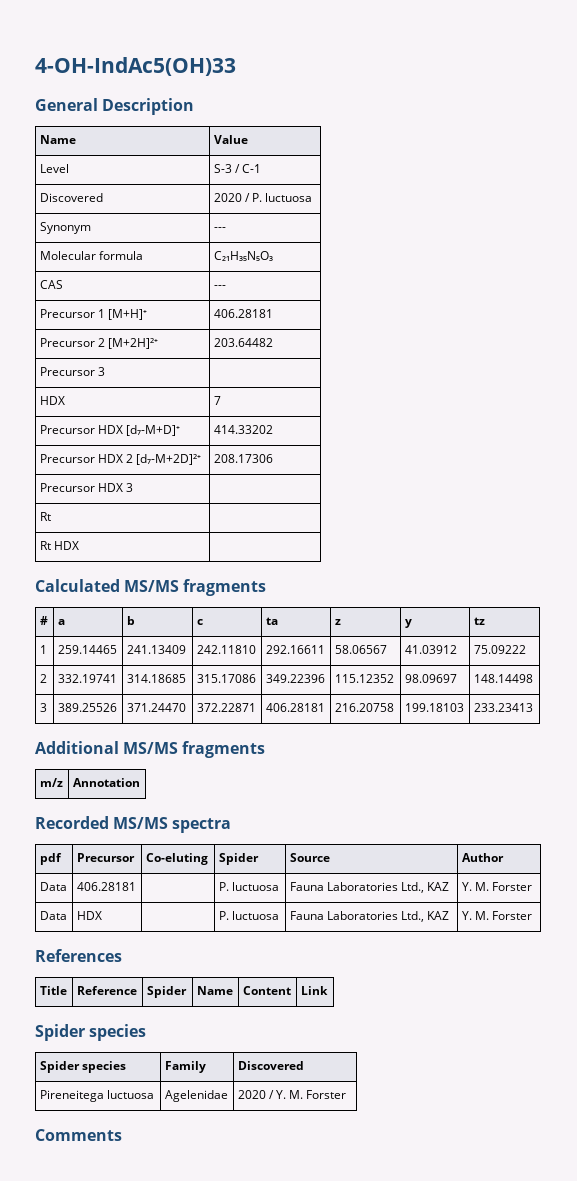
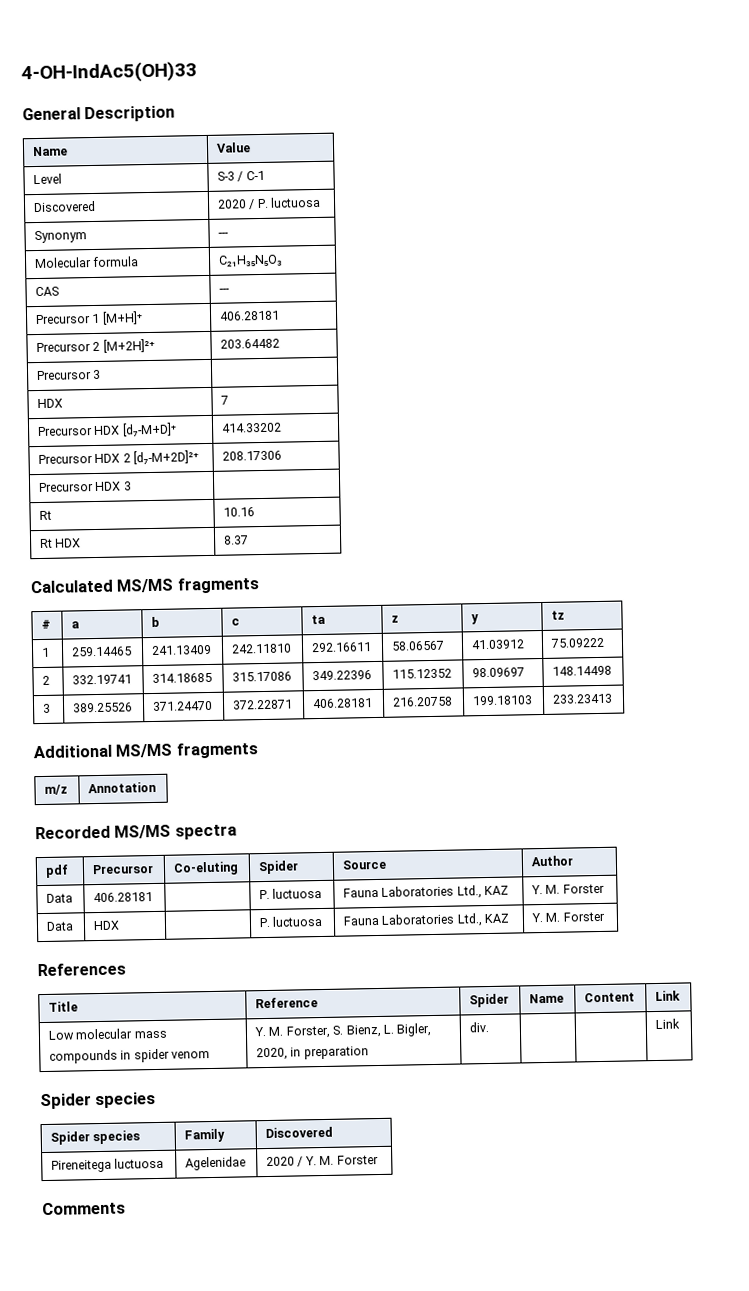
- Rt |
+ Rt | 10.16
- Rt HDX |
+ Rt HDX | 8.37
+ Low molecular mass compounds in spider venom | Y. M. Forster, S. Bienz, L. Bigler, 2020, in preparation | div. | | | Link

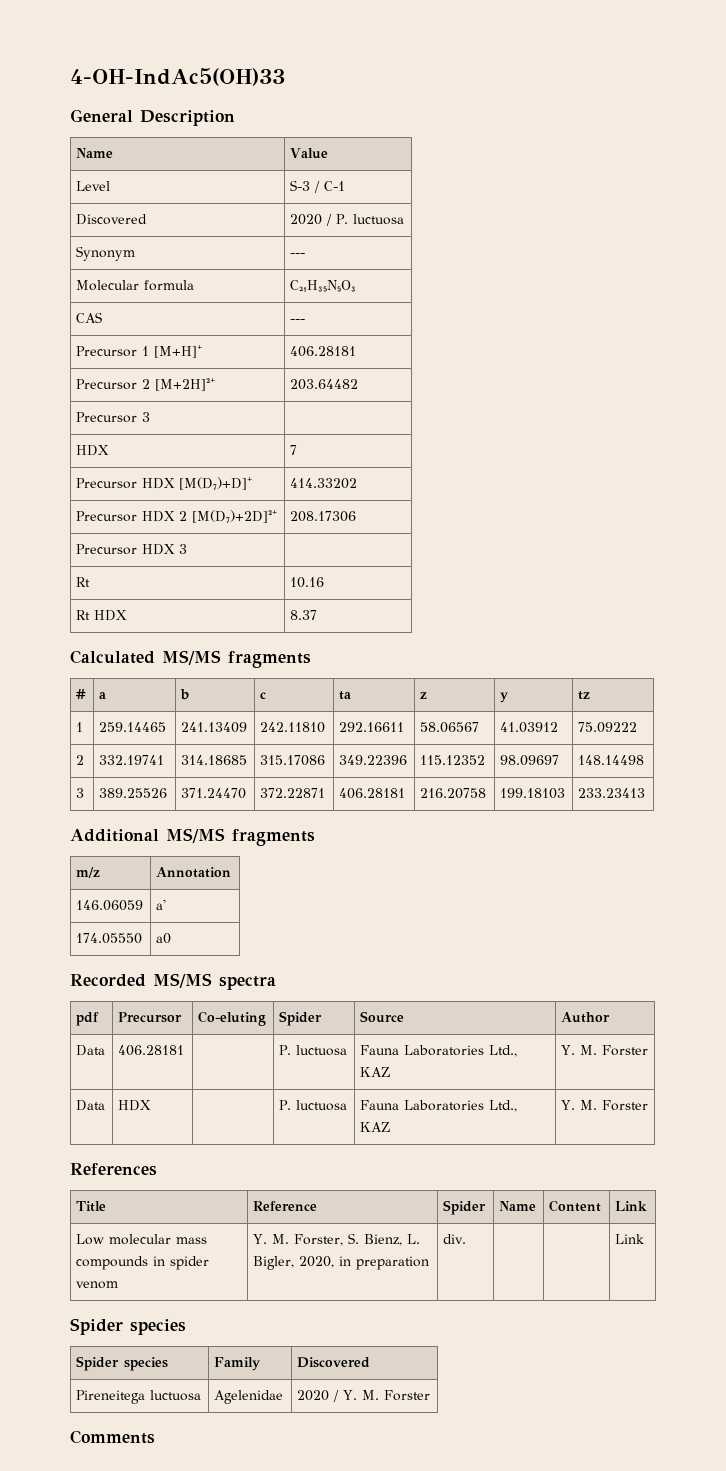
- Precursor HDX [d₇-M+D]⁺ | 414.33202
+ Precursor HDX [M(D₇)+D]⁺ | 414.33202
- Precursor HDX 2 [d₇-M+2D]²⁺ | 208.17306
+ Precursor HDX 2 [M(D₇)+2D]²⁺ | 208.17306
+ 146.06059 | a'
+ 174.05550 | a0

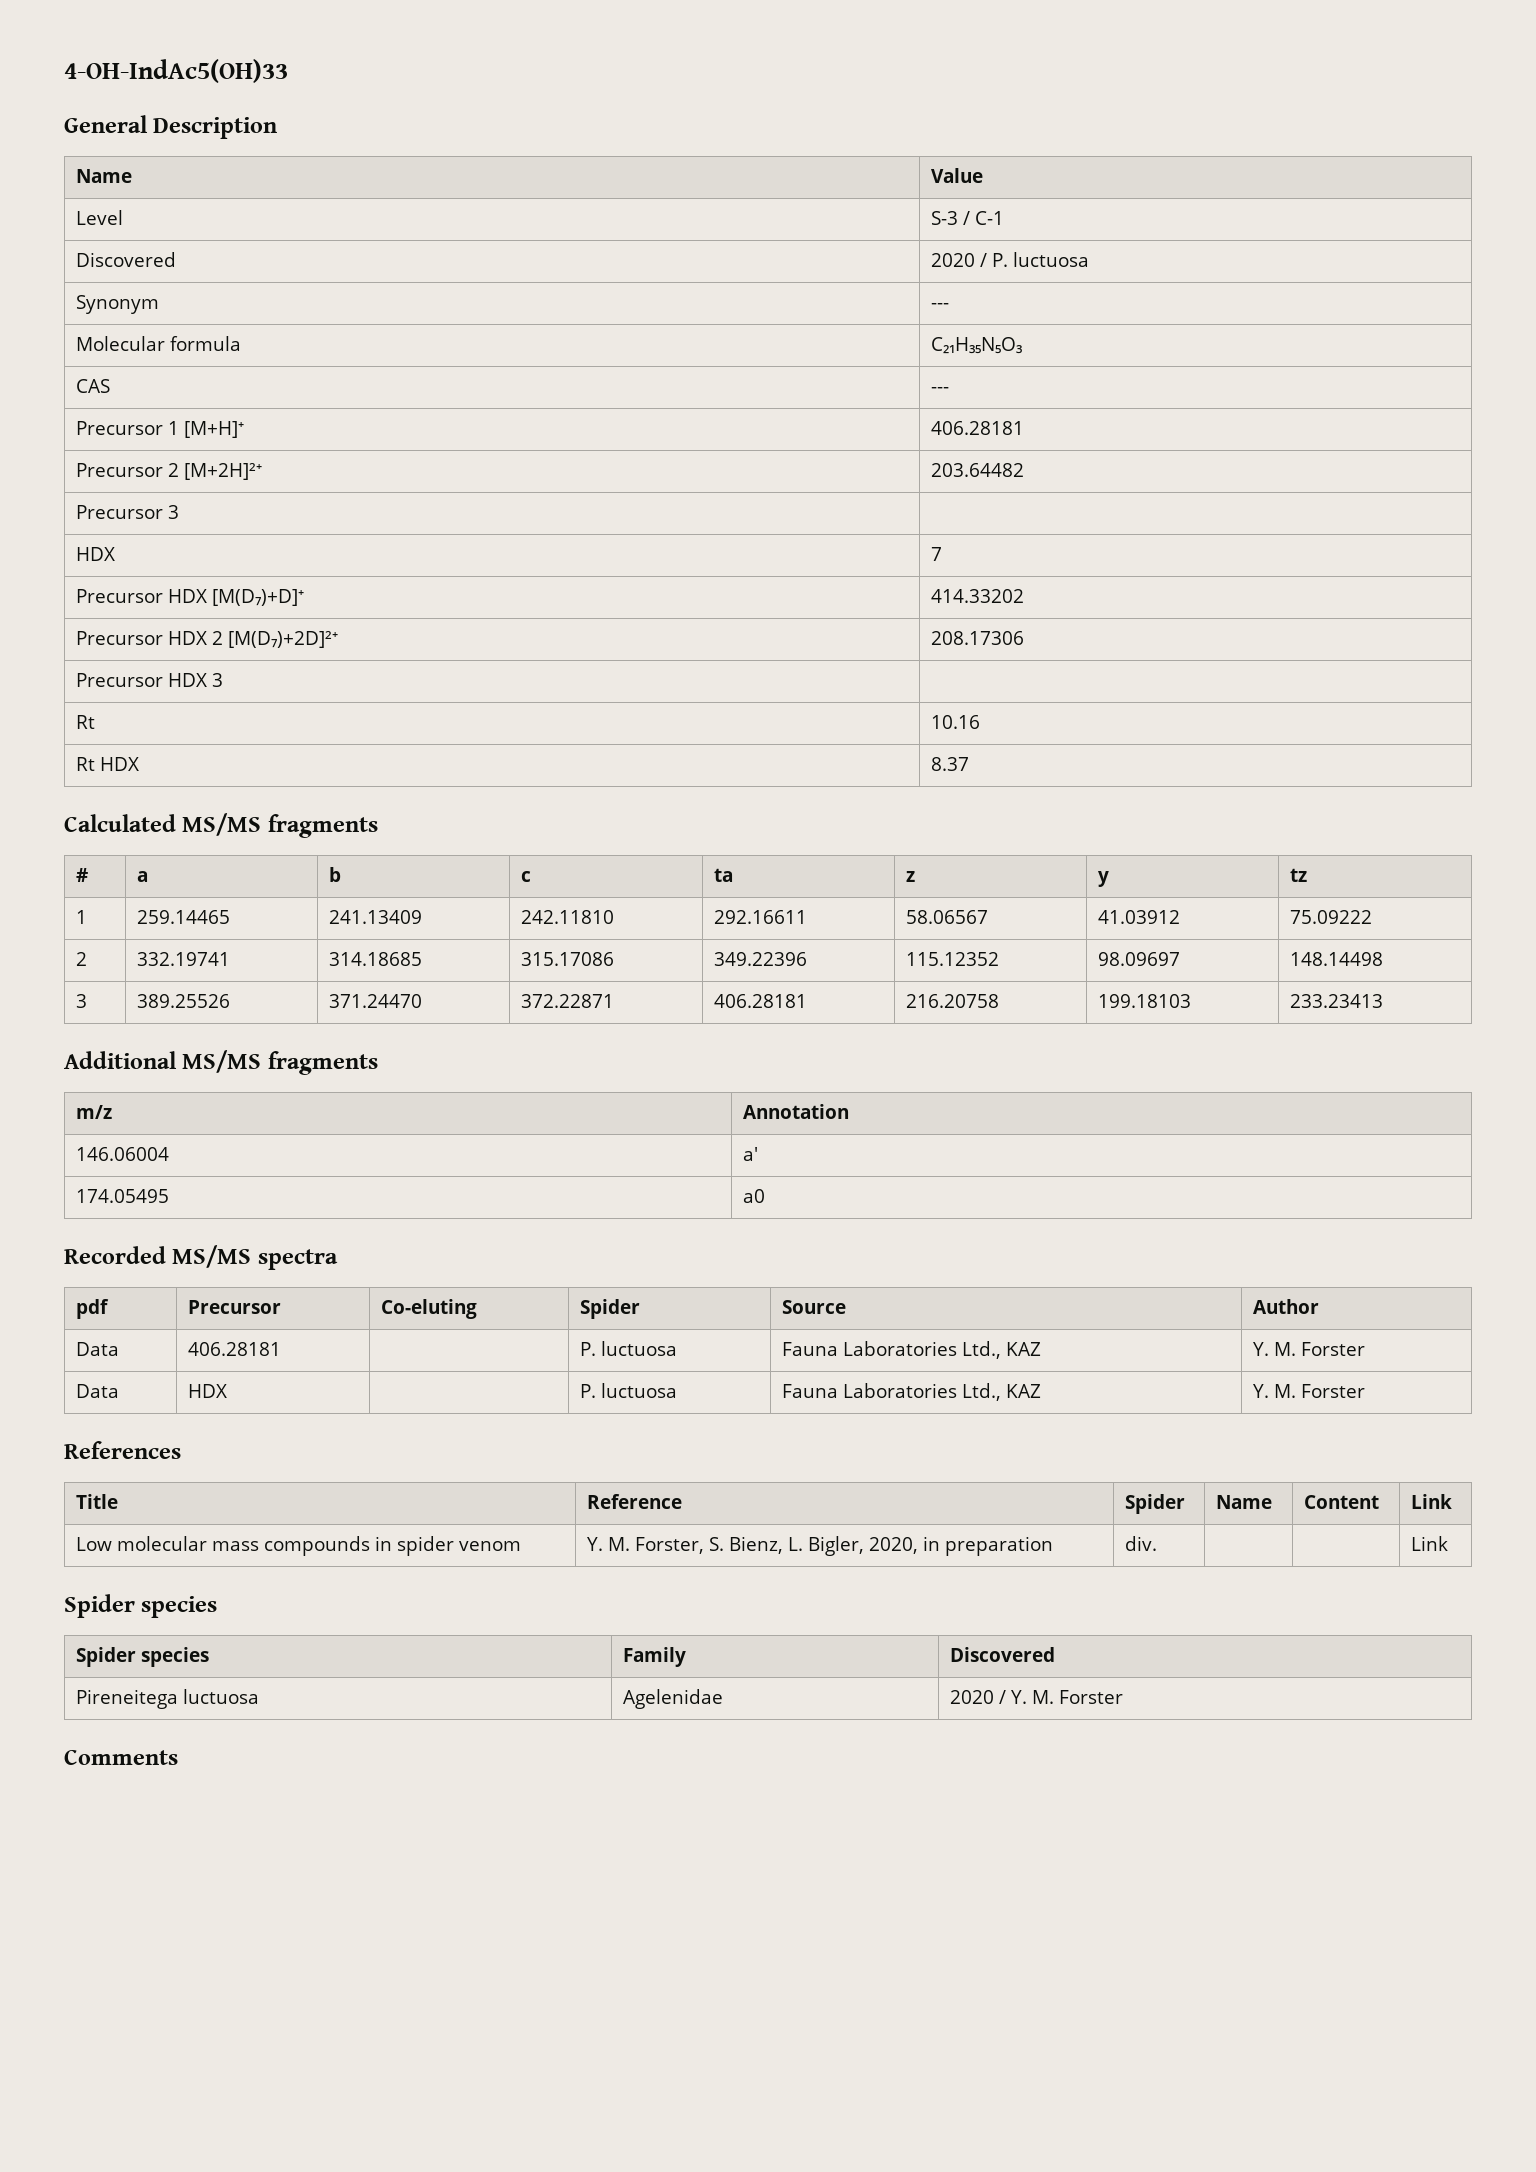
- 146.06059 | a'
+ 146.06004 | a'
- 174.05550 | a0
+ 174.05495 | a0

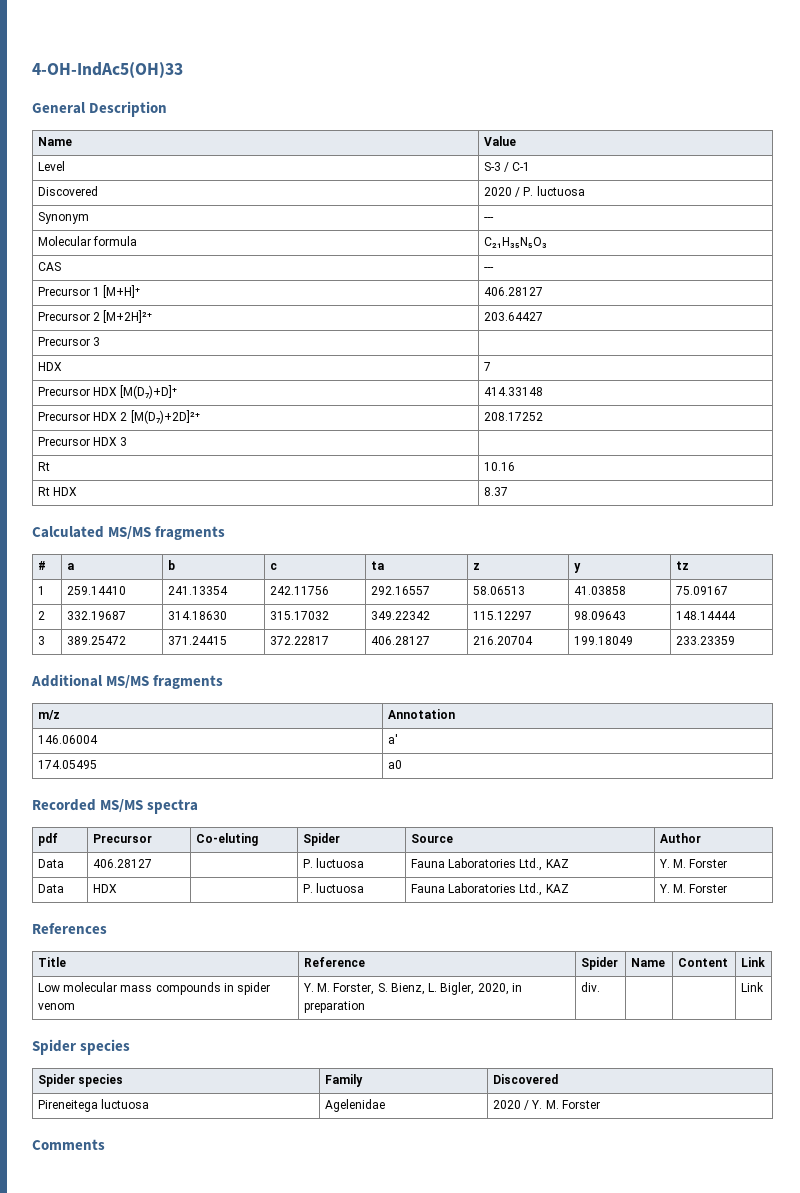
- Precursor 1 [M+H]⁺ | 406.28181
+ Precursor 1 [M+H]⁺ | 406.28127
- Precursor 2 [M+2H]²⁺ | 203.64482
+ Precursor 2 [M+2H]²⁺ | 203.64427
- Precursor HDX [M(D₇)+D]⁺ | 414.33202
+ Precursor HDX [M(D₇)+D]⁺ | 414.33148
- Precursor HDX 2 [M(D₇)+2D]²⁺ | 208.17306
+ Precursor HDX 2 [M(D₇)+2D]²⁺ | 208.17252
- 1 | 259.14465 | 241.13409 | 242.11810 | 292.16611 | 58.06567 | 41.03912 | 75.09222
- 2 | 332.19741 | 314.18685 | 315.17086 | 349.22396 | 115.12352 | 98.09697 | 148.14498
- 3 | 389.25526 | 371.24470 | 372.22871 | 406.28181 | 216.20758 | 199.18103 | 233.23413
+ 1 | 259.14410 | 241.13354 | 242.11756 | 292.16557 | 58.06513 | 41.03858 | 75.09167
+ 2 | 332.19687 | 314.18630 | 315.17032 | 349.22342 | 115.12297 | 98.09643 | 148.14444
+ 3 | 389.25472 | 371.24415 | 372.22817 | 406.28127 | 216.20704 | 199.18049 | 233.23359
- Data | 406.28181 | | P. luctuosa | Fauna Laboratories Ltd., KAZ | Y. M. Forster
+ Data | 406.28127 | | P. luctuosa | Fauna Laboratories Ltd., KAZ | Y. M. Forster

